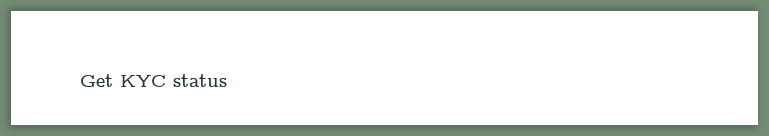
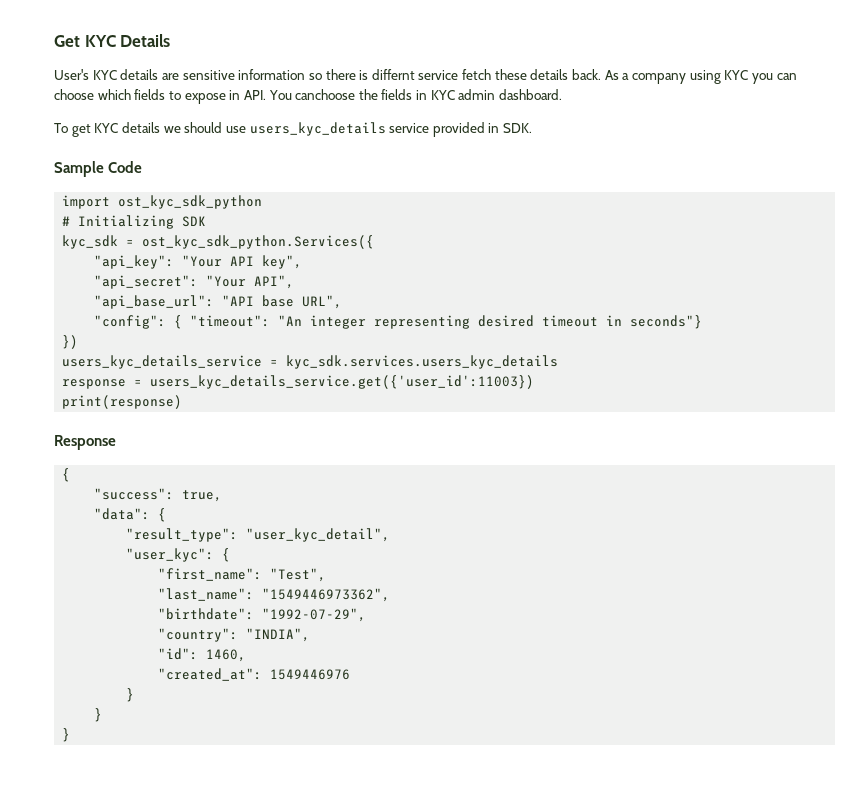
- Get KYC status
+ Get KYC Details
+ User's KYC details are sensitive information so there is differnt service fetch these details back. As a company using KYC you can choose which fields to expose in API. You canchoose the fields in KYC admin dashboard.
+ To get KYC details we should use users_kyc_details service provided in SDK.
+ Sample Code
+ import ost_kyc_sdk_python
+ # Initializing SDK
+ kyc_sdk = ost_kyc_sdk_python.Services({
+ "api_key": "Your API key",
+ "api_secret": "Your API",
+ "api_base_url": "API base URL",
+ "config": { "timeout": "An integer representing desired timeout in seconds"}
+ })
+ users_kyc_details_service = kyc_sdk.services.users_kyc_details
+ response = users_kyc_details_service.get({'user_id':11003})
+ print(response)
+ Response
+ {
+ "success": true,
+ "data": {
+ "result_type": "user_kyc_detail",
+ "user_kyc": {
+ "first_name": "Test",
+ "last_name": "1549446973362",
+ "birthdate": "1992-07-29",
+ "country": "INDIA",
+ "id": 1460,
+ "created_at": 1549446976
+ }
+ }
+ }

